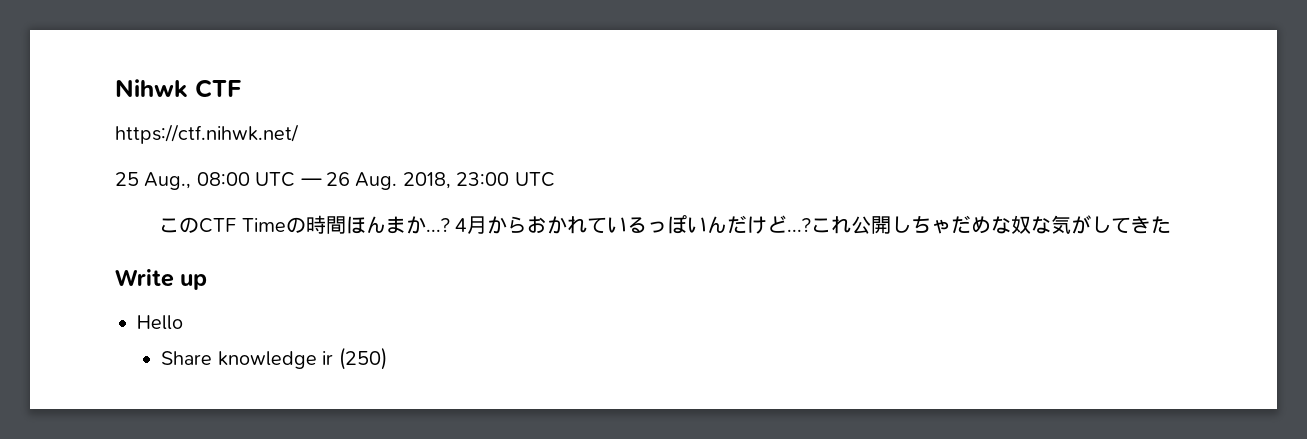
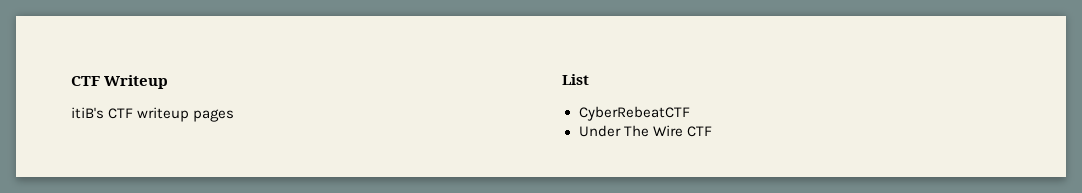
- Nihwk CTF
- https://ctf.nihwk.net/
- 25 Aug., 08:00 UTC — 26 Aug. 2018, 23:00 UTC
- このCTF Timeの時間ほんまか...? 4月からおかれているっぽいんだけど...?これ公開しちゃだめな奴な気がしてきた
- Write up
- Hello
- Share knowledge ir (250)
+ CTF Writeup
+ itiB's CTF writeup pages
+ List
+ CyberRebeatCTF
+ Under The Wire CTF

